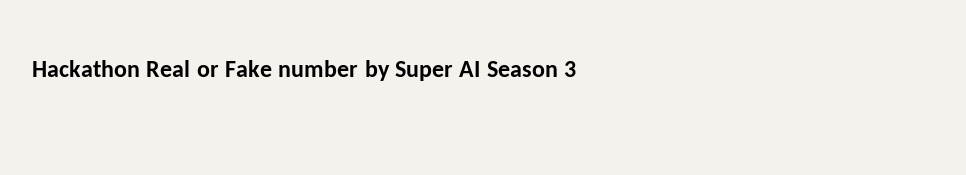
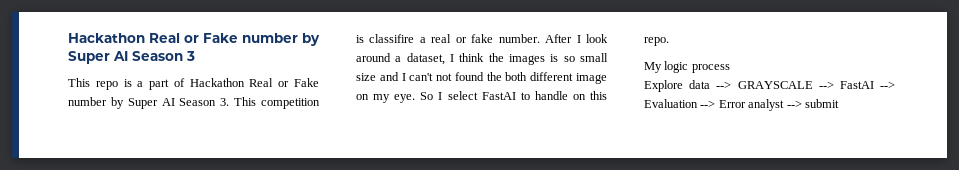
+ This repo is a part of Hackathon Real or Fake number by Super AI Season 3. This competition is classifire a real or fake number. After I look around a dataset, I think the images is so small size and I can't not found the both different image on my eye. So I select FastAI to handle on this repo.
+ My logic process
+ Explore data --> GRAYSCALE --> FastAI --> Evaluation --> Error analyst --> submit

